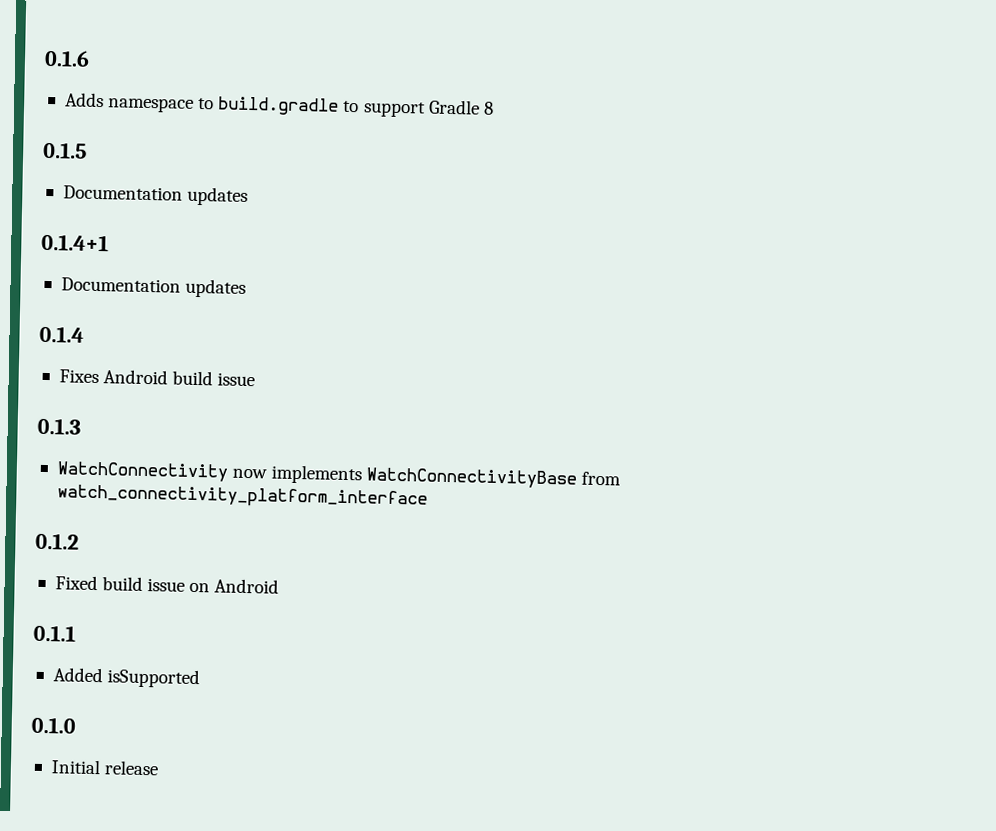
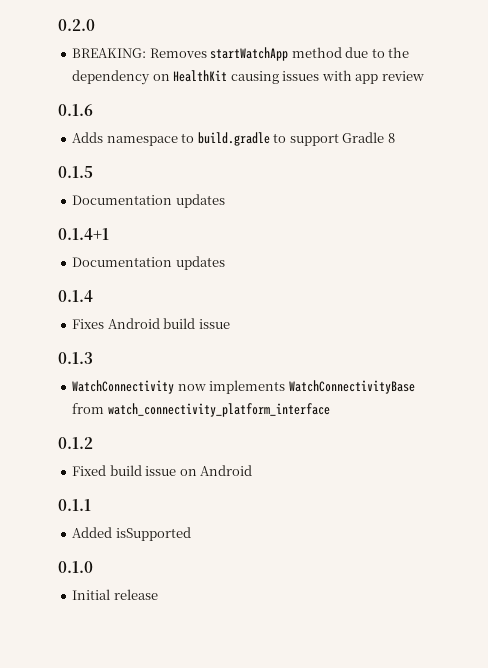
+ 0.2.0
+ BREAKING: Removes startWatchApp method due to the dependency on HealthKit causing issues with app review

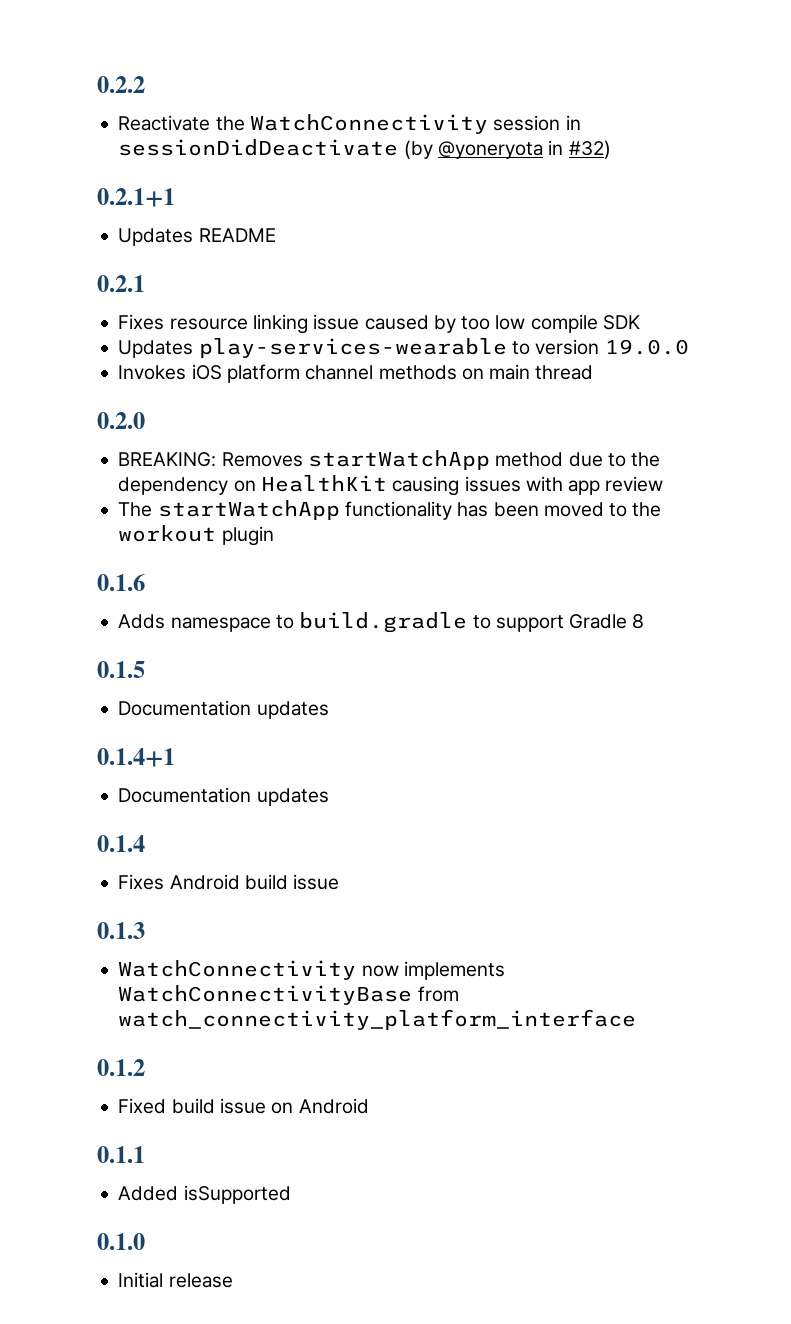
+ 0.2.2
+ Reactivate the WatchConnectivity session in sessionDidDeactivate (by @yoneryota in #32)
+ 0.2.1+1
+ Updates README
+ 0.2.1
+ Fixes resource linking issue caused by too low compile SDK
+ Updates play-services-wearable to version 19.0.0
+ Invokes iOS platform channel methods on main thread
+ The startWatchApp functionality has been moved to the workout plugin

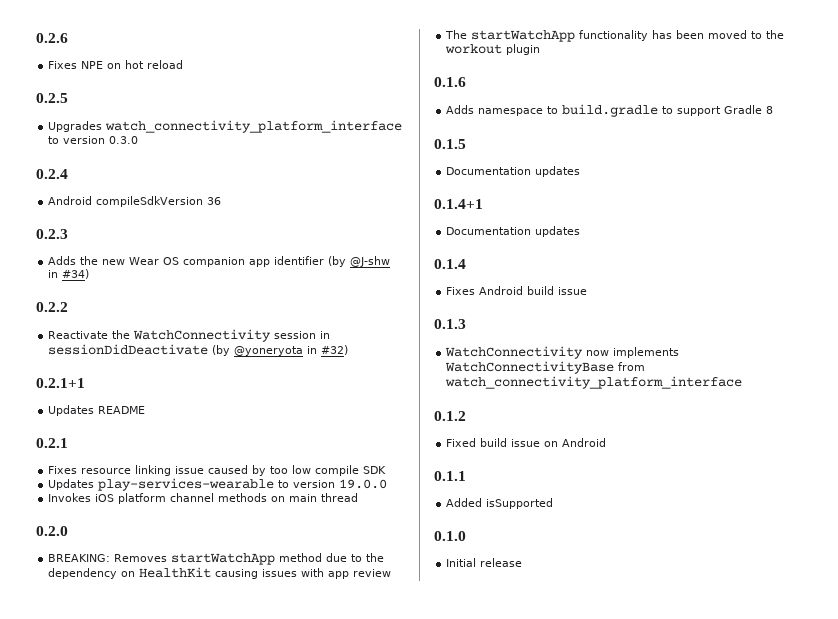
+ 0.2.6
+ Fixes NPE on hot reload
+ 0.2.5
+ Upgrades watch_connectivity_platform_interface to version 0.3.0
+ 0.2.4
+ Android compileSdkVersion 36
+ 0.2.3
+ Adds the new Wear OS companion app identifier (by @J-shw in #34)

